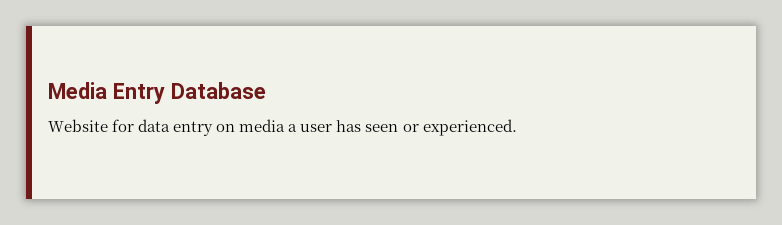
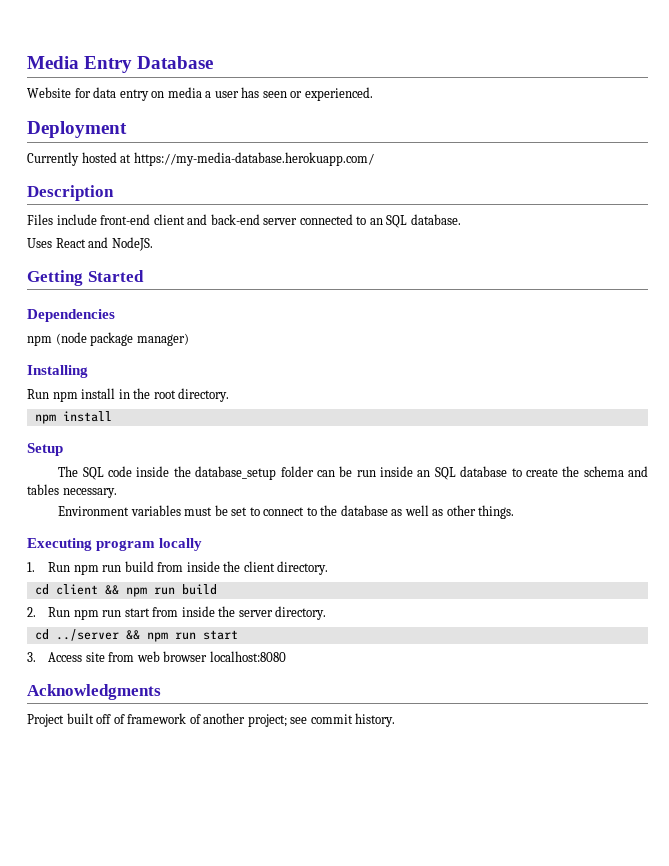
+ Deployment
+ Currently hosted at https://my-media-database.herokuapp.com/
+ Description
+ Files include front-end client and back-end server connected to an SQL database.
+ Uses React and NodeJS.
+ Getting Started
+ Dependencies
+ npm (node package manager)
+ Installing
+ Run npm install in the root directory.
+ npm install
+ Setup
+ The SQL code inside the database_setup folder can be run inside an SQL database to create the schema and tables necessary.
+ Environment variables must be set to connect to the database as well as other things.
+ Executing program locally
+ 1. Run npm run build from inside the client directory.
+ cd client && npm run build
+ 2. Run npm run start from inside the server directory.
+ cd ../server && npm run start
+ 3. Access site from web browser localhost:8080
+ Acknowledgments
+ Project built off of framework of another project; see commit history.

